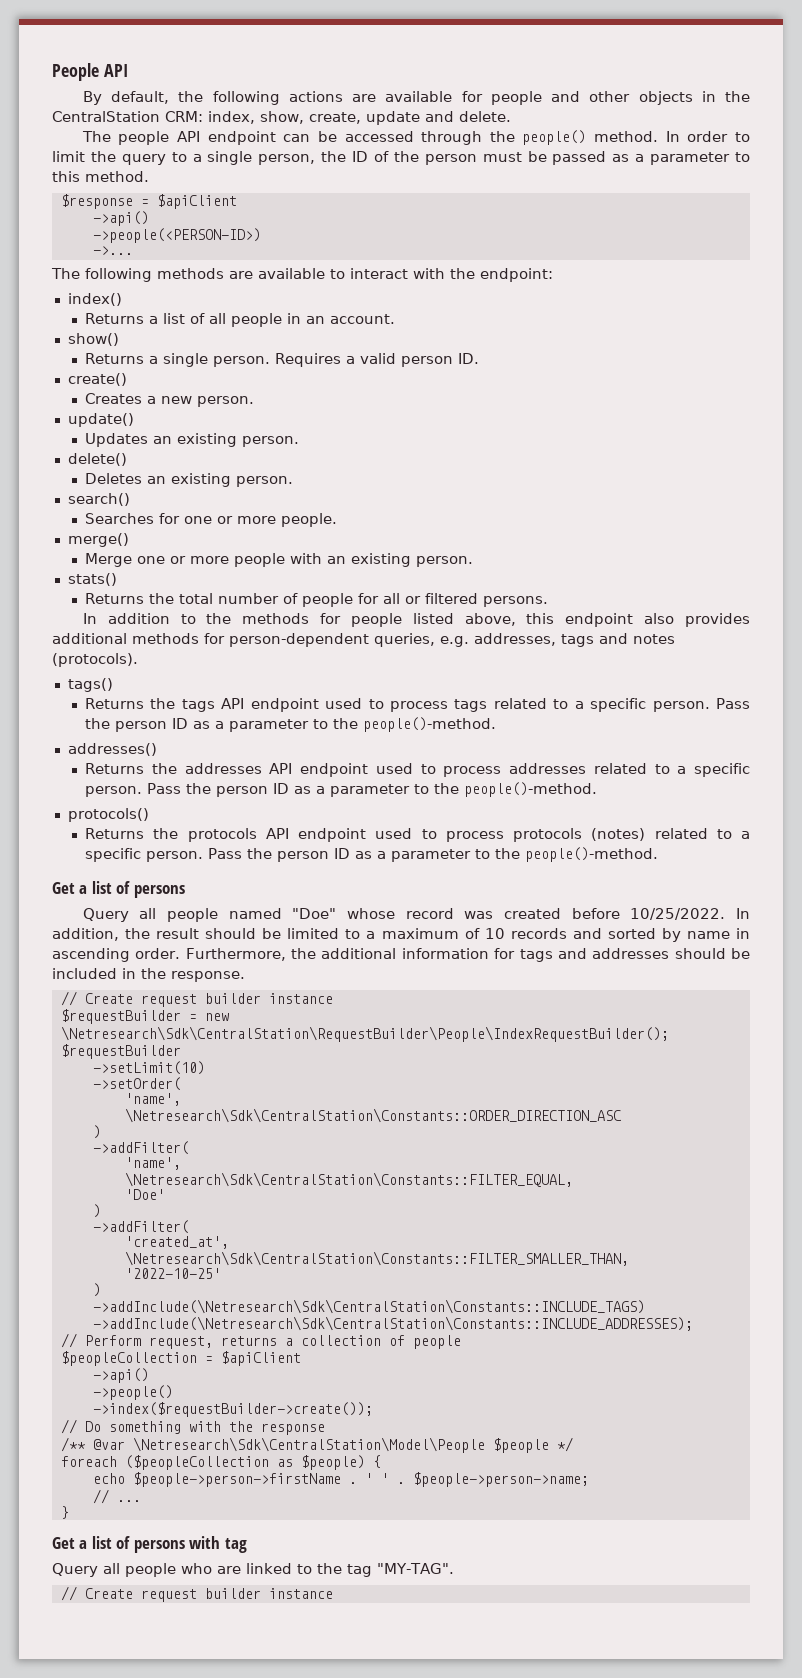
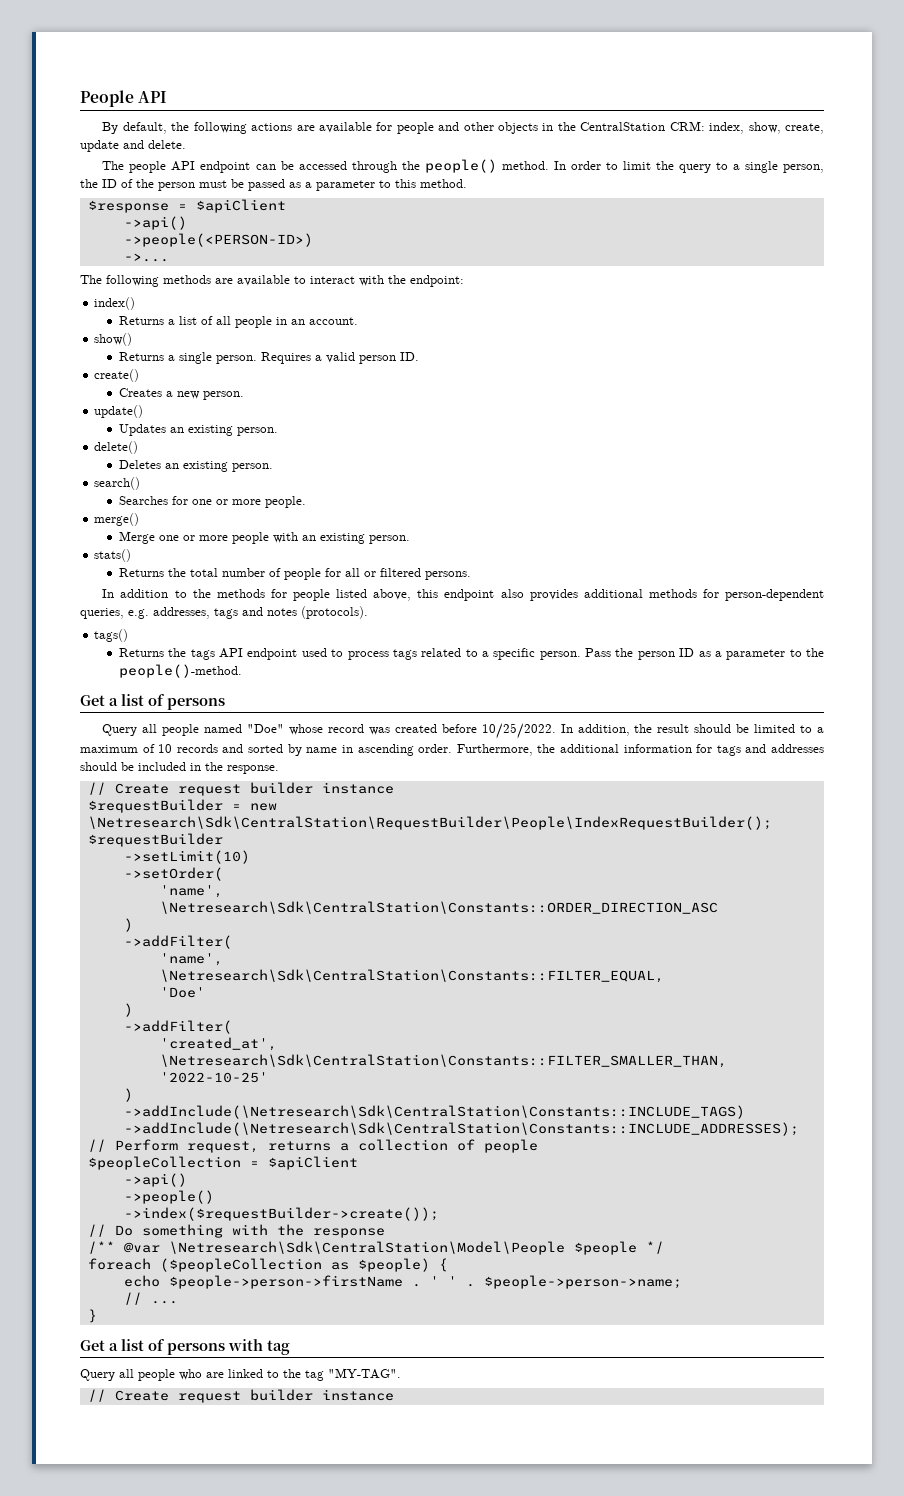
- addresses()
- Returns the addresses API endpoint used to process addresses related to a specific person. Pass the person ID as a parameter to the people()-method.
- protocols()
- Returns the protocols API endpoint used to process protocols (notes) related to a specific person. Pass the person ID as a parameter to the people()-method.

